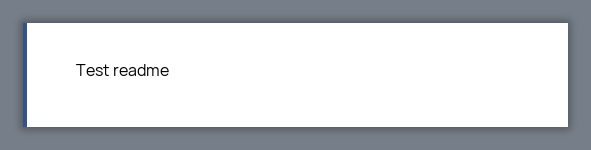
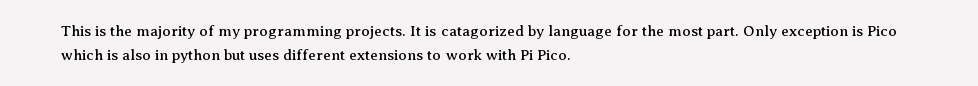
- Test readme
+ This is the majority of my programming projects. It is catagorized by language for the most part. Only exception is Pico which is also in python but uses different extensions to work with Pi Pico.

